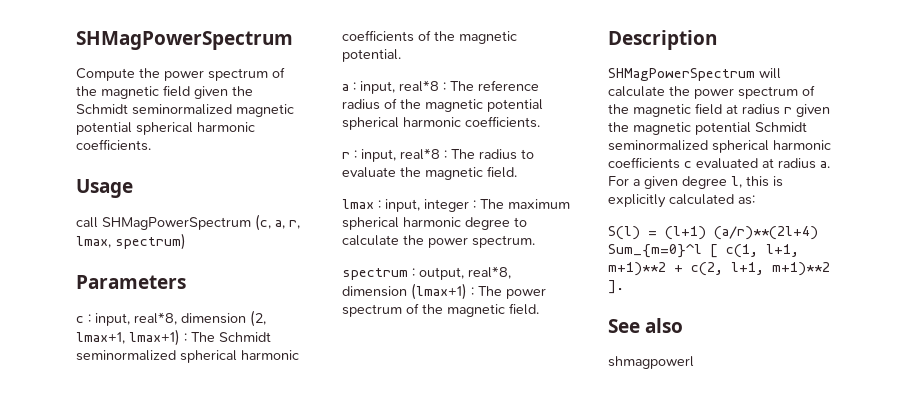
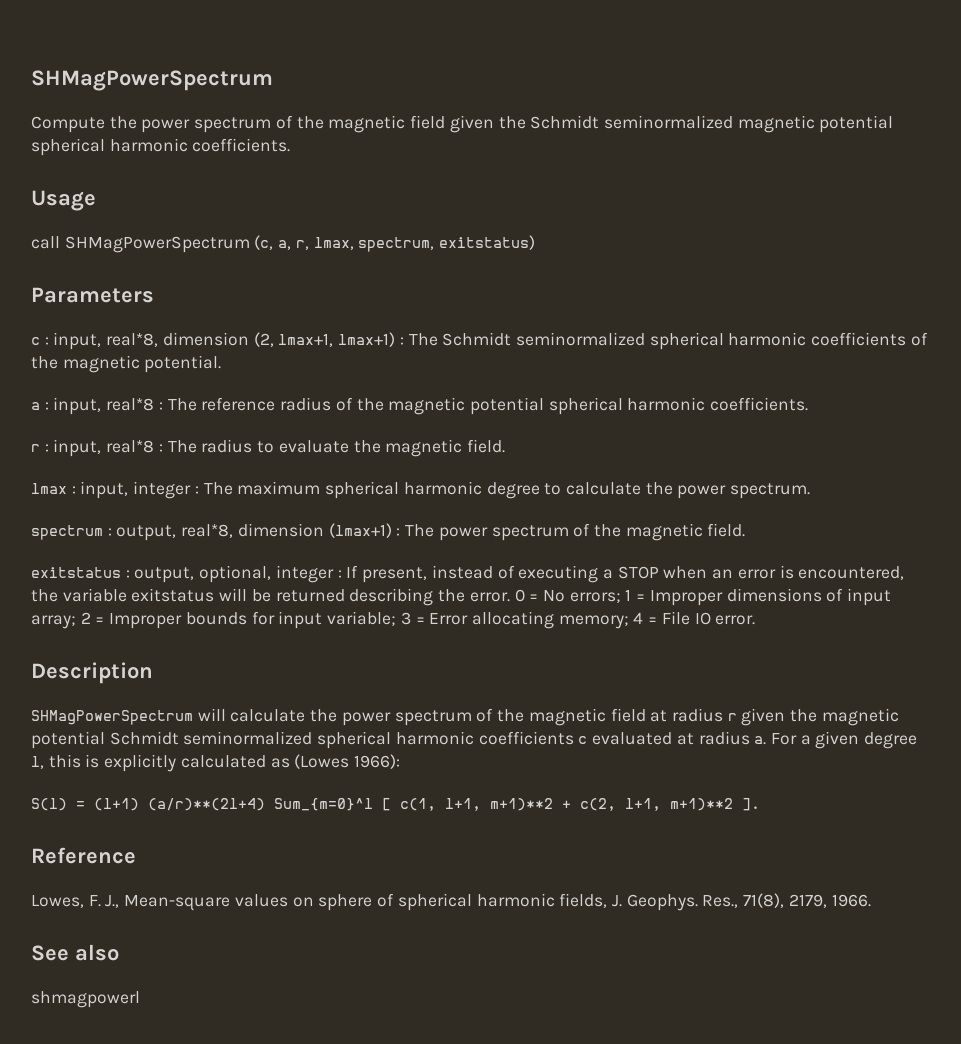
- call SHMagPowerSpectrum (c, a, r, lmax, spectrum)
+ call SHMagPowerSpectrum (c, a, r, lmax, spectrum, exitstatus)
+ exitstatus : output, optional, integer : If present, instead of executing a STOP when an error is encountered, the variable exitstatus will be returned describing the error. 0 = No errors; 1 = Improper dimensions of input array; 2 = Improper bounds for input variable; 3 = Error allocating memory; 4 = File IO error.
- For a given degree l, this is explicitly calculated as:
+ For a given degree l, this is explicitly calculated as (Lowes 1966):
+ Reference
+ Lowes, F. J., Mean-square values on sphere of spherical harmonic fields, J. Geophys. Res., 71(8), 2179, 1966.

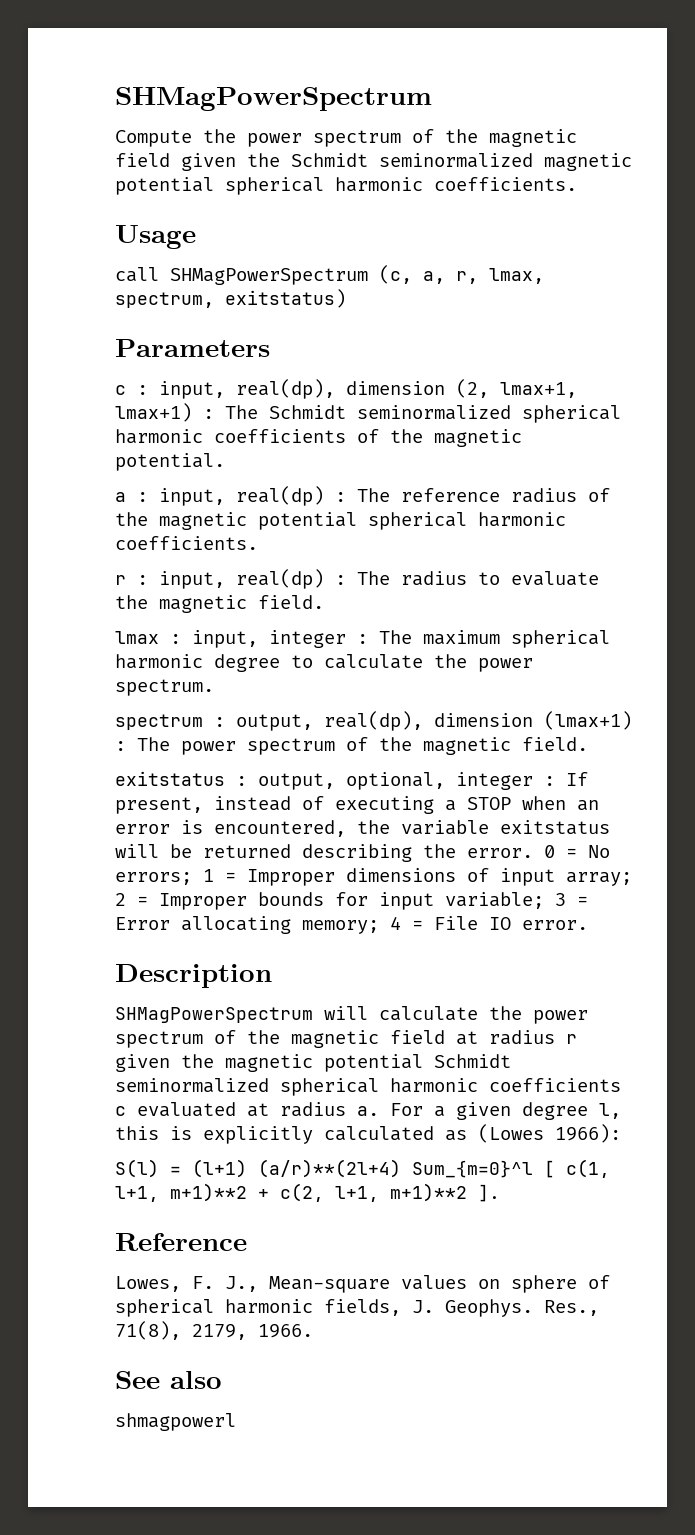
- c : input, real*8, dimension (2, lmax+1, lmax+1) : The Schmidt seminormalized spherical harmonic coefficients of the magnetic potential.
+ c : input, real(dp), dimension (2, lmax+1, lmax+1) : The Schmidt seminormalized spherical harmonic coefficients of the magnetic potential.
- a : input, real*8 : The reference radius of the magnetic potential spherical harmonic coefficients.
+ a : input, real(dp) : The reference radius of the magnetic potential spherical harmonic coefficients.
- r : input, real*8 : The radius to evaluate the magnetic field.
+ r : input, real(dp) : The radius to evaluate the magnetic field.
- spectrum : output, real*8, dimension (lmax+1) : The power spectrum of the magnetic field.
+ spectrum : output, real(dp), dimension (lmax+1) : The power spectrum of the magnetic field.

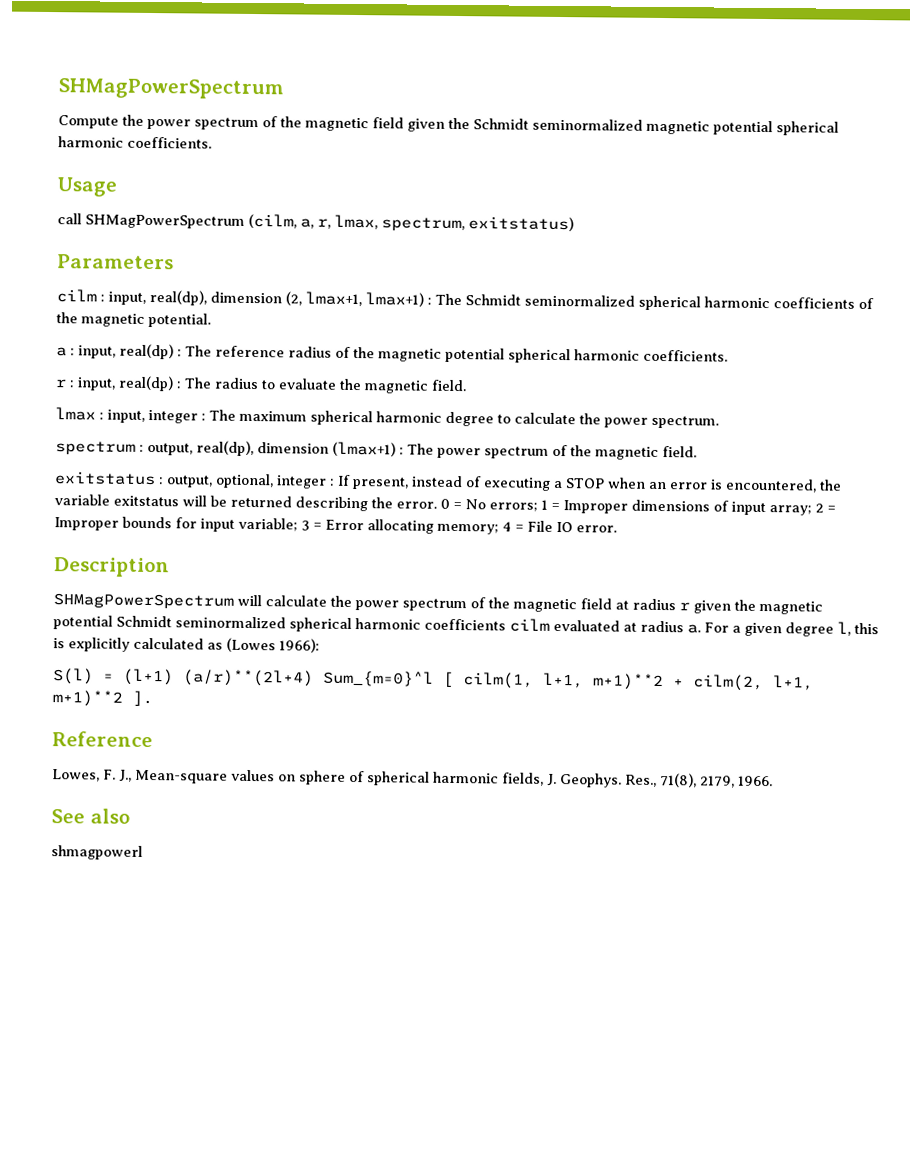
- call SHMagPowerSpectrum (c, a, r, lmax, spectrum, exitstatus)
+ call SHMagPowerSpectrum (cilm, a, r, lmax, spectrum, exitstatus)
- c : input, real(dp), dimension (2, lmax+1, lmax+1) : The Schmidt seminormalized spherical harmonic coefficients of the magnetic potential.
+ cilm : input, real(dp), dimension (2, lmax+1, lmax+1) : The Schmidt seminormalized spherical harmonic coefficients of the magnetic potential.
- SHMagPowerSpectrum will calculate the power spectrum of the magnetic field at radius r given the magnetic potential Schmidt seminormalized spherical harmonic coefficients c evaluated at radius a.
+ SHMagPowerSpectrum will calculate the power spectrum of the magnetic field at radius r given the magnetic potential Schmidt seminormalized spherical harmonic coefficients cilm evaluated at radius a.
- S(l) = (l+1) (a/r)**(2l+4) Sum_{m=0}^l [ c(1, l+1, m+1)**2 + c(2, l+1, m+1)**2 ].
+ S(l) = (l+1) (a/r)**(2l+4) Sum_{m=0}^l [ cilm(1, l+1, m+1)**2 + cilm(2, l+1, m+1)**2 ].

